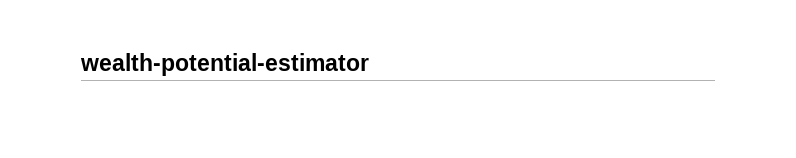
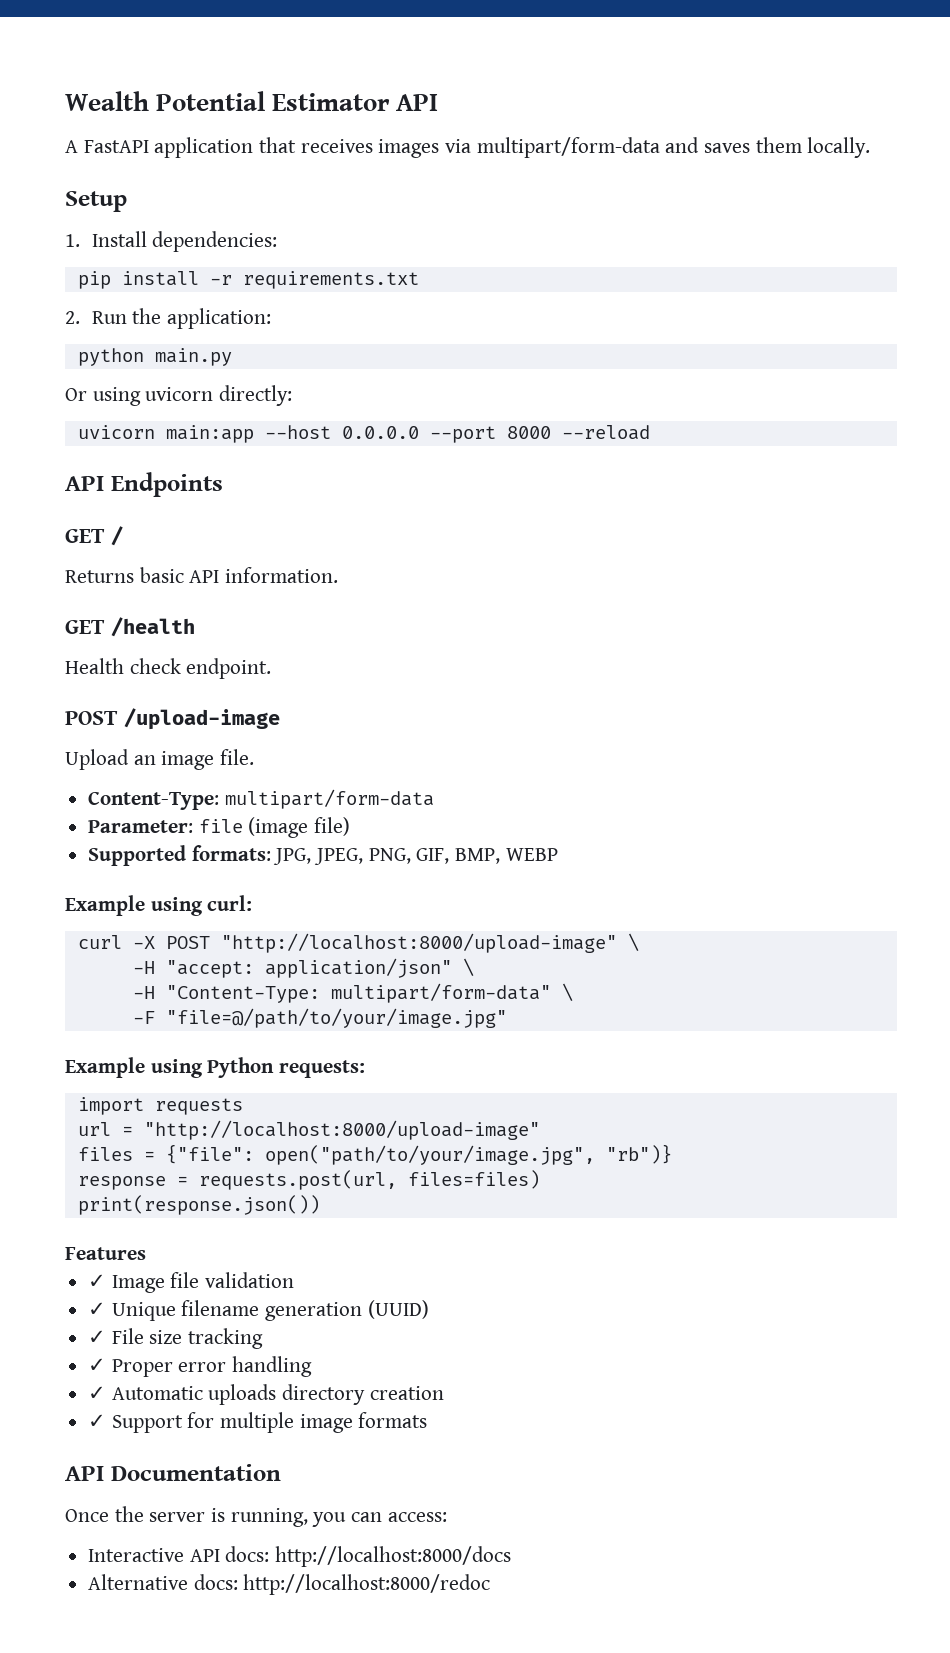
- wealth-potential-estimator
+ Wealth Potential Estimator API
+ A FastAPI application that receives images via multipart/form-data and saves them locally.
+ Setup
+ 1. Install dependencies:
+ pip install -r requirements.txt
+ 2. Run the application:
+ python main.py
+ Or using uvicorn directly:
+ uvicorn main:app --host 0.0.0.0 --port 8000 --reload
+ API Endpoints
+ GET /
+ Returns basic API information.
+ GET /health
+ Health check endpoint.
+ POST /upload-image
+ Upload an image file.
+ Content-Type: multipart/form-data
+ Parameter: file (image file)
+ Supported formats: JPG, JPEG, PNG, GIF, BMP, WEBP
+ Example using curl:
+ curl -X POST "http://localhost:8000/upload-image" \
+ -H "accept: application/json" \
+ -H "Content-Type: multipart/form-data" \
+ -F "file=@/path/to/your/image.jpg"
+ Example using Python requests:
+ import requests
+ url = "http://localhost:8000/upload-image"
+ files = {"file": open("path/to/your/image.jpg", "rb")}
+ response = requests.post(url, files=files)
+ print(response.json())
+ Features
+ ✓ Image file validation
+ ✓ Unique filename generation (UUID)
+ ✓ File size tracking
+ ✓ Proper error handling
+ ✓ Automatic uploads directory creation
+ ✓ Support for multiple image formats
+ API Documentation
+ Once the server is running, you can access:
+ Interactive API docs: http://localhost:8000/docs
+ Alternative docs: http://localhost:8000/redoc

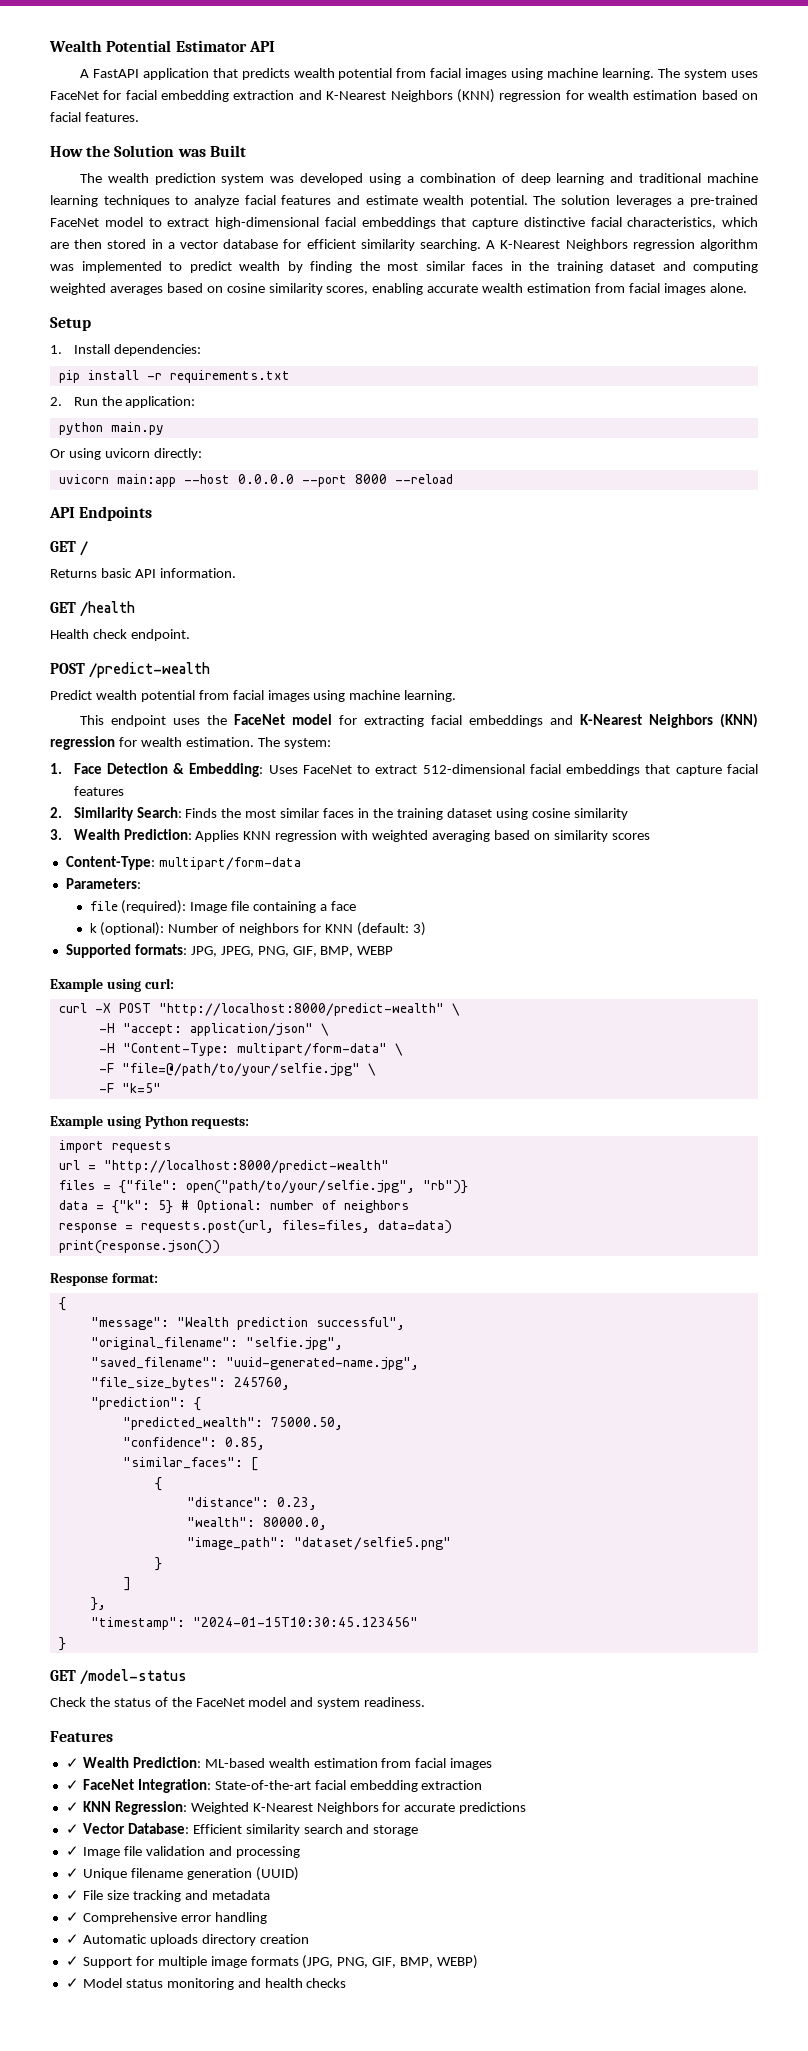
- A FastAPI application that receives images via multipart/form-data and saves them locally.
+ A FastAPI application that predicts wealth potential from facial images using machine learning. The system uses FaceNet for facial embedding extraction and K-Nearest Neighbors (KNN) regression for wealth estimation based on facial features.
+ How the Solution was Built
+ The wealth prediction system was developed using a combination of deep learning and traditional machine learning techniques to analyze facial features and estimate wealth potential. The solution leverages a pre-trained FaceNet model to extract high-dimensional facial embeddings that capture distinctive facial characteristics, which are then stored in a vector database for efficient similarity searching. A K-Nearest Neighbors regression algorithm was implemented to predict wealth by finding the most similar faces in the training dataset and computing weighted averages based on cosine similarity scores, enabling accurate wealth estimation from facial images alone.
- POST /upload-image
- Upload an image file.
+ POST /predict-wealth
+ Predict wealth potential from facial images using machine learning.
+ This endpoint uses the FaceNet model for extracting facial embeddings and K-Nearest Neighbors (KNN) regression for wealth estimation. The system:
+ 1. Face Detection & Embedding: Uses FaceNet to extract 512-dimensional facial embeddings that capture facial features
+ 2. Similarity Search: Finds the most similar faces in the training dataset using cosine similarity
+ 3. Wealth Prediction: Applies KNN regression with weighted averaging based on similarity scores
  Content-Type: multipart/form-data
- Parameter: file (image file)
+ Parameters:
+ file (required): Image file containing a face
+ k (optional): Number of neighbors for KNN (default: 3)
- curl -X POST "http://localhost:8000/upload-image" \
+ curl -X POST "http://localhost:8000/predict-wealth" \
- -F "file=@/path/to/your/image.jpg"
+ -F "file=@/path/to/your/selfie.jpg" \
+ -F "k=5"
- url = "http://localhost:8000/upload-image"
+ url = "http://localhost:8000/predict-wealth"
- files = {"file": open("path/to/your/image.jpg", "rb")}
+ files = {"file": open("path/to/your/selfie.jpg", "rb")}
+ data = {"k": 5} # Optional: number of neighbors
- response = requests.post(url, files=files)
+ response = requests.post(url, files=files, data=data)
+ Response format:
+ {
+ "message": "Wealth prediction successful",
+ "original_filename": "selfie.jpg",
+ "saved_filename": "uuid-generated-name.jpg",
+ "file_size_bytes": 245760,
+ "prediction": {
+ "predicted_wealth": 75000.50,
+ "confidence": 0.85,
+ "similar_faces": [
+ {
+ "distance": 0.23,
+ "wealth": 80000.0,
+ "image_path": "dataset/selfie5.png"
+ }
+ ]
+ },
+ "timestamp": "2024-01-15T10:30:45.123456"
+ }
+ GET /model-status
+ Check the status of the FaceNet model and system readiness.
  Features
+ ✓ Wealth Prediction: ML-based wealth estimation from facial images
+ ✓ FaceNet Integration: State-of-the-art facial embedding extraction
+ ✓ KNN Regression: Weighted K-Nearest Neighbors for accurate predictions
+ ✓ Vector Database: Efficient similarity search and storage
- ✓ Image file validation
+ ✓ Image file validation and processing
- ✓ File size tracking
- ✓ Proper error handling
+ ✓ File size tracking and metadata
+ ✓ Comprehensive error handling
- ✓ Support for multiple image formats
- API Documentation
- Once the server is running, you can access:
- Interactive API docs: http://localhost:8000/docs
- Alternative docs: http://localhost:8000/redoc
+ ✓ Support for multiple image formats (JPG, PNG, GIF, BMP, WEBP)
+ ✓ Model status monitoring and health checks

